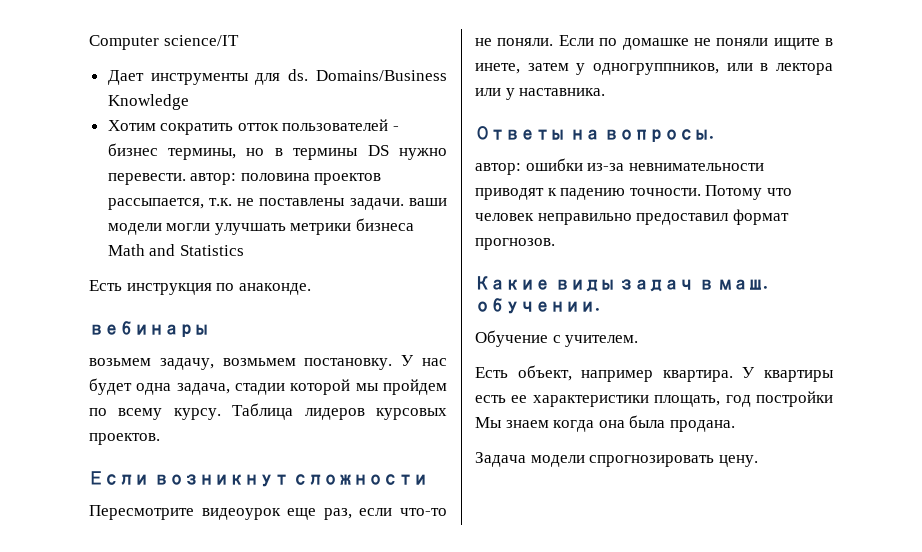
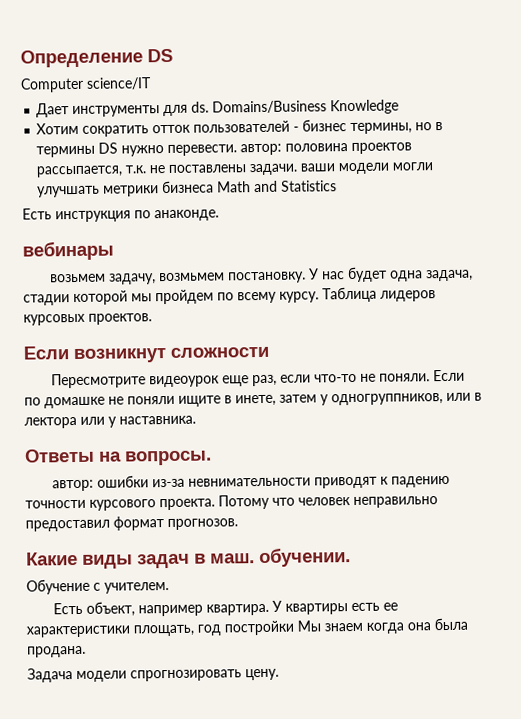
+ Определение DS
- автор: ошибки из-за невнимательности приводят к падению точности.
+ автор: ошибки из-за невнимательности приводят к падению точности курсового проекта.

